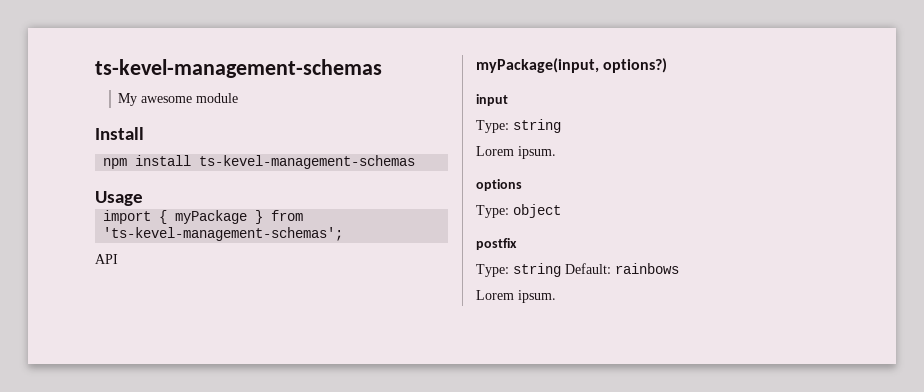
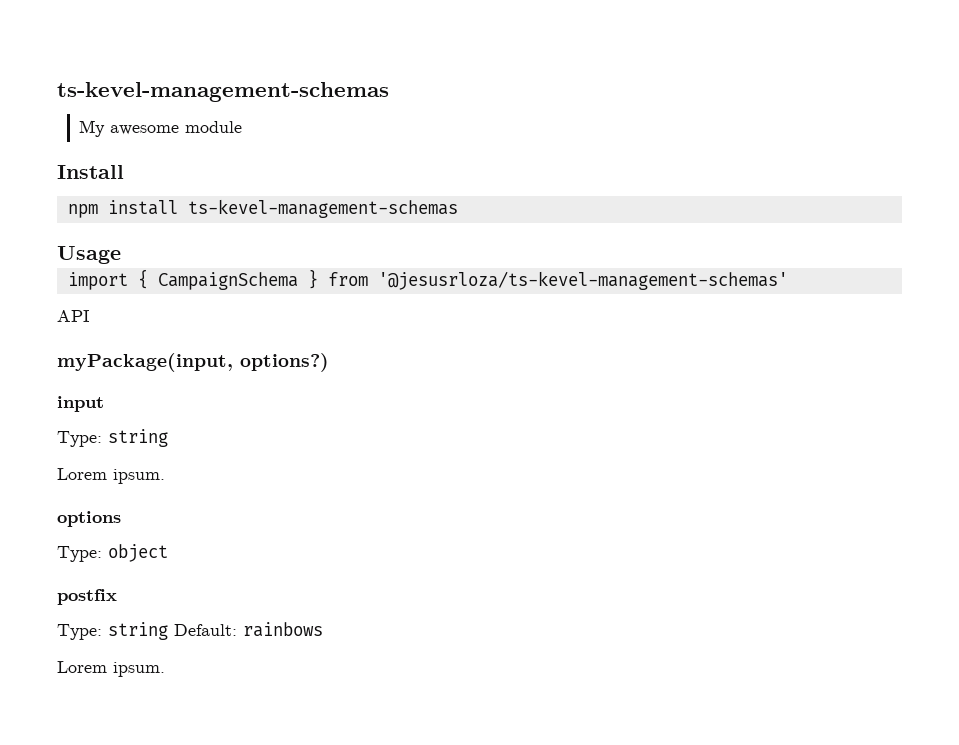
- import { myPackage } from 'ts-kevel-management-schemas';
+ import { CampaignSchema } from '@jesusrloza/ts-kevel-management-schemas'

